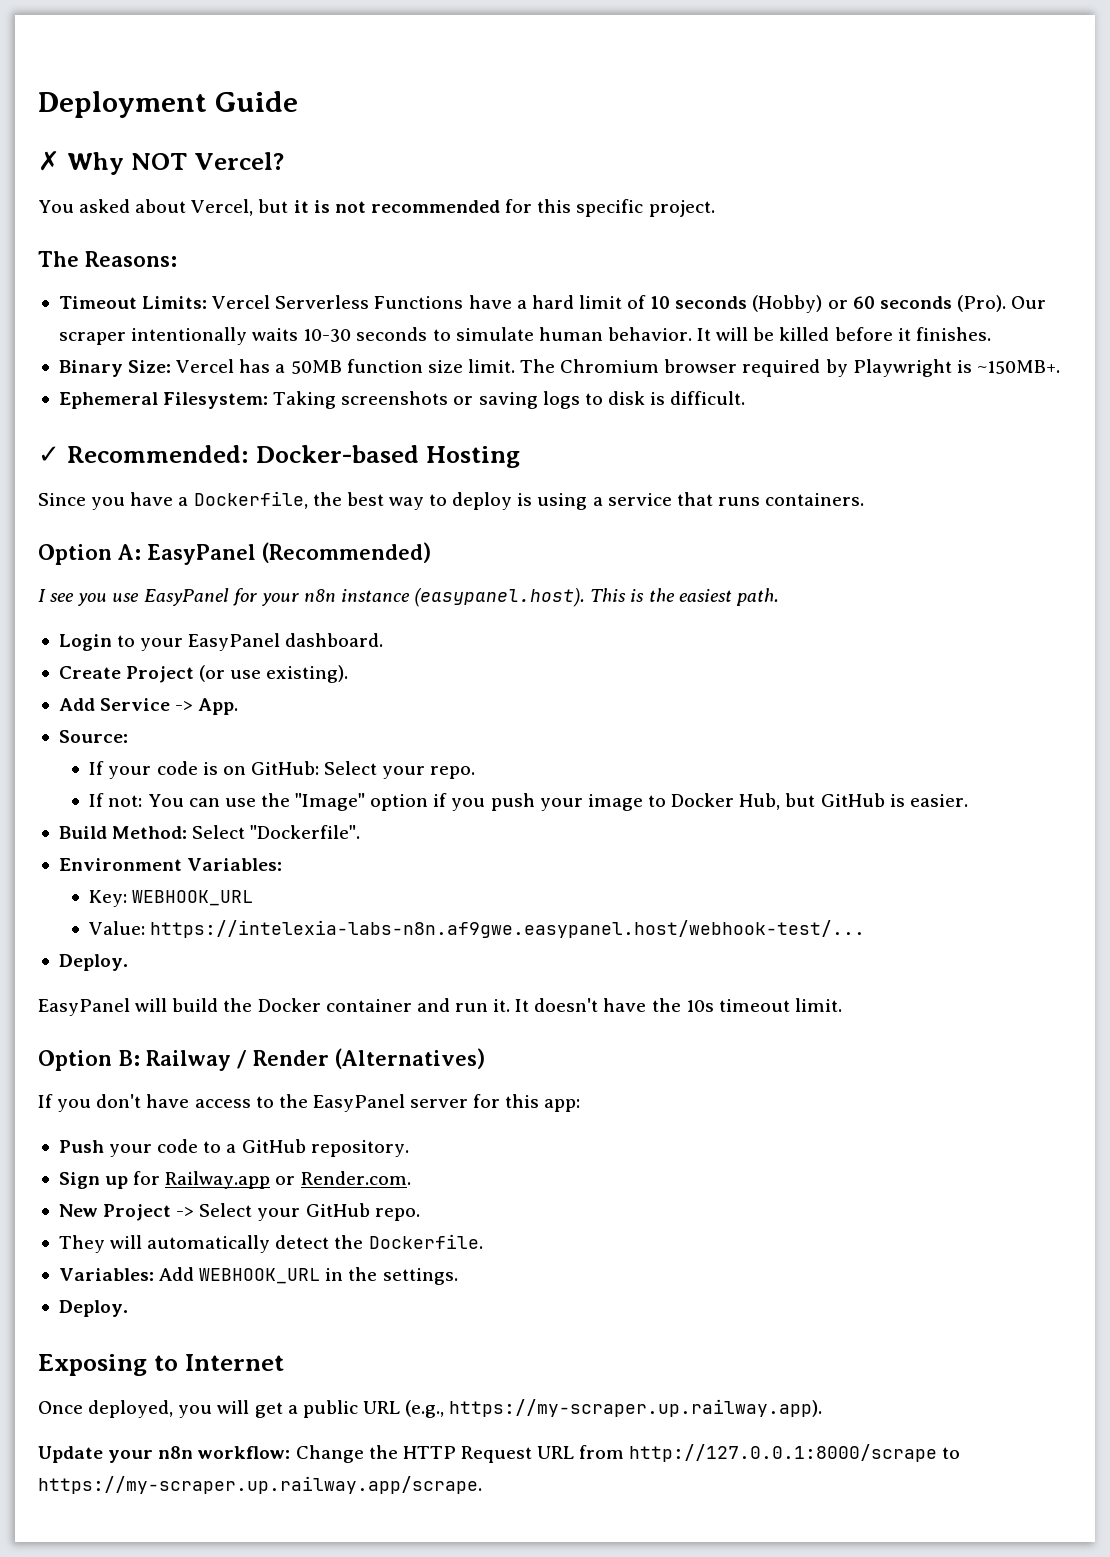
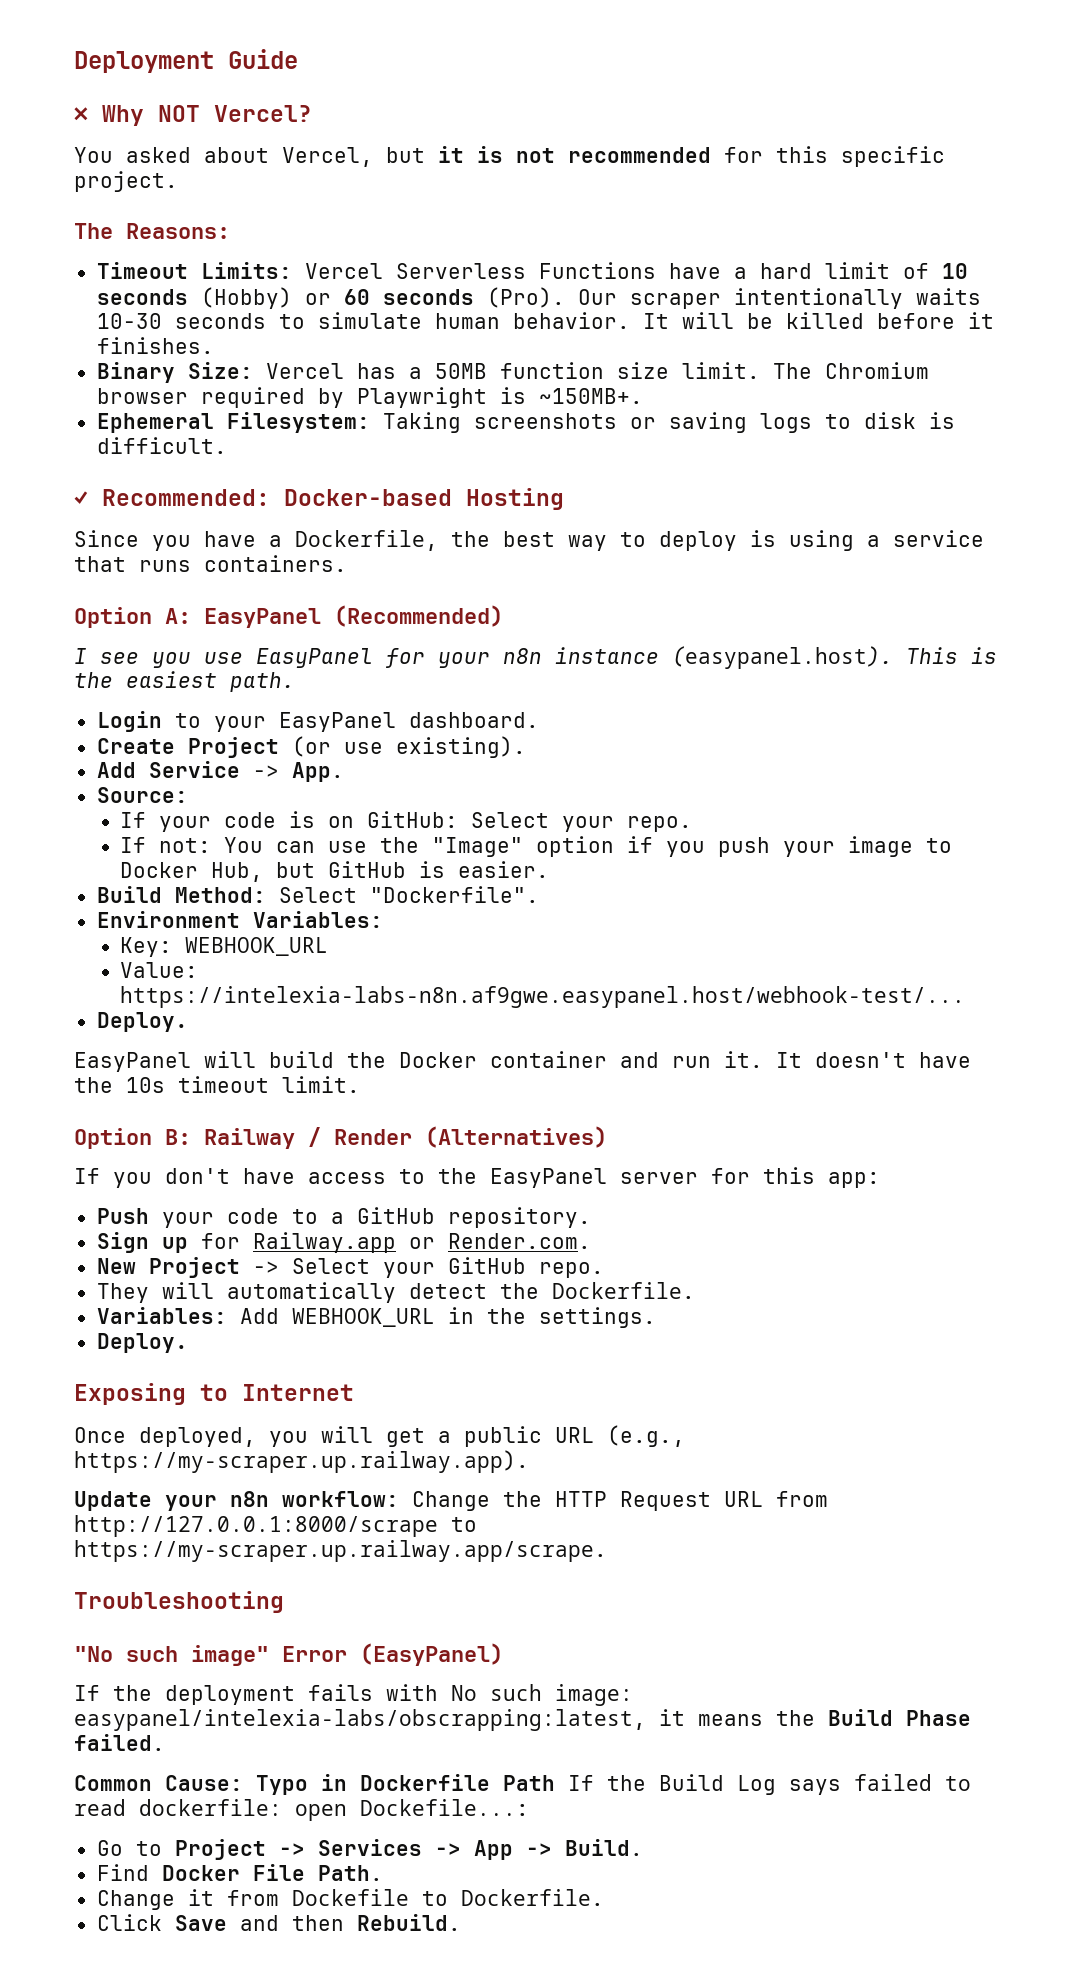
+ Troubleshooting
+ "No such image" Error (EasyPanel)
+ If the deployment fails with No such image: easypanel/intelexia-labs/obscrapping:latest, it means the Build Phase failed.
+ Common Cause: Typo in Dockerfile Path If the Build Log says failed to read dockerfile: open Dockefile...:
+ Go to Project -> Services -> App -> Build.
+ Find Docker File Path.
+ Change it from Dockefile to Dockerfile.
+ Click Save and then Rebuild.

